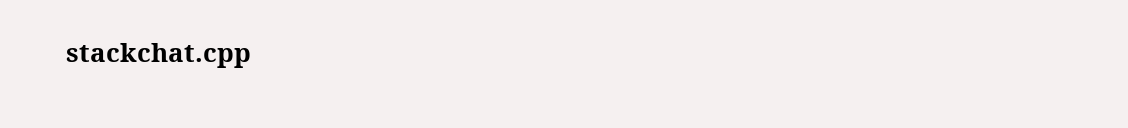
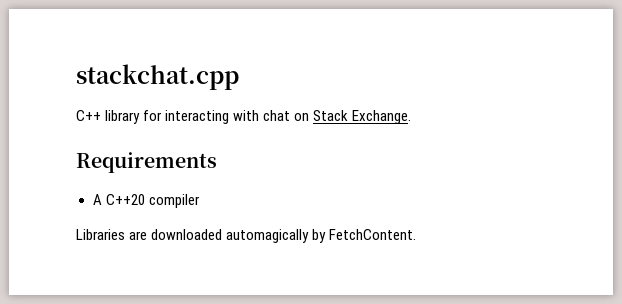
+ C++ library for interacting with chat on Stack Exchange.
+ Requirements
+ A C++20 compiler
+ Libraries are downloaded automagically by FetchContent.

